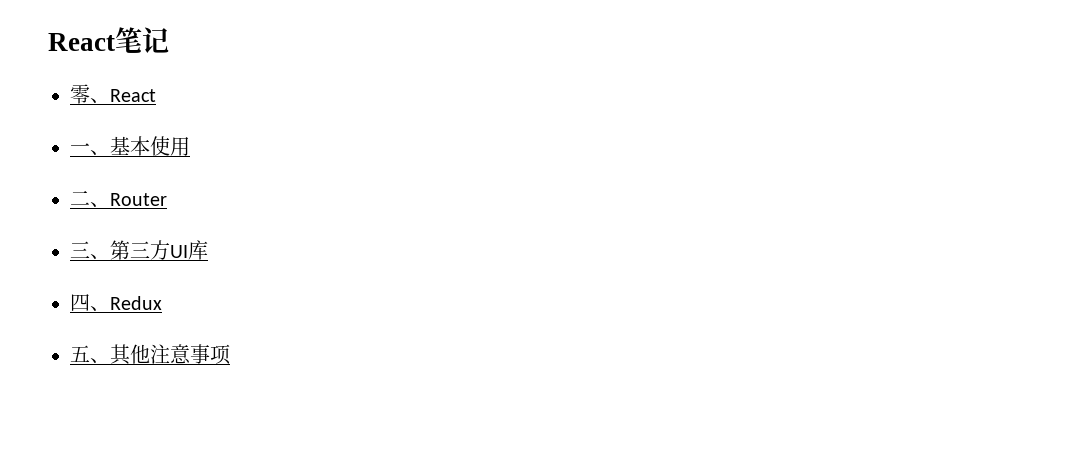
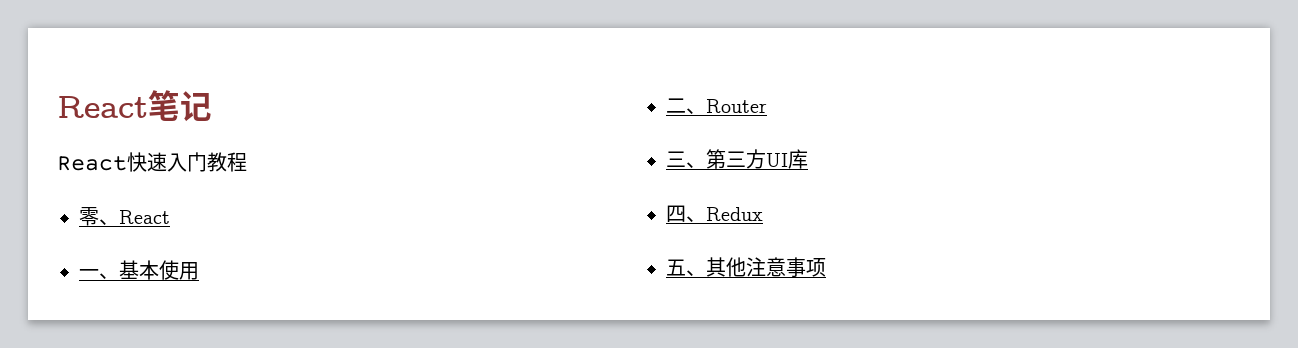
+ React快速入门教程

